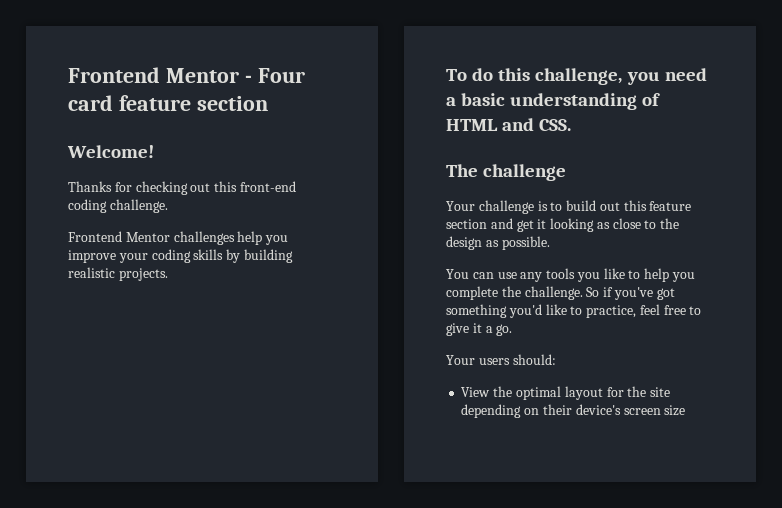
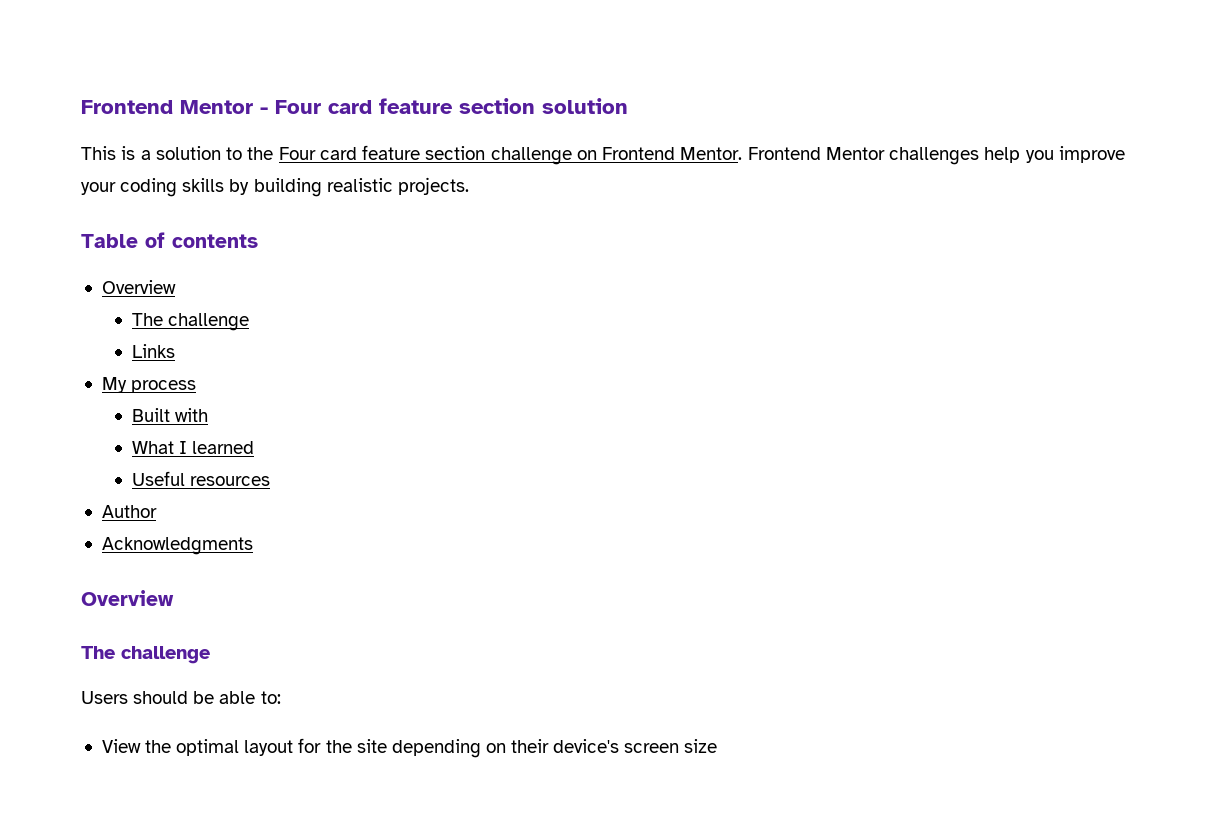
- Frontend Mentor - Four card feature section
- Welcome!
- Thanks for checking out this front-end coding challenge.
- Frontend Mentor challenges help you improve your coding skills by building realistic projects.
+ Frontend Mentor - Four card feature section solution
+ This is a solution to the Four card feature section challenge on Frontend Mentor. Frontend Mentor challenges help you improve your coding skills by building realistic projects.
- To do this challenge, you need a basic understanding of HTML and CSS.
+ Table of contents
+ Overview
  The challenge
- Your challenge is to build out this feature section and get it looking as close to the design as possible.
- You can use any tools you like to help you complete the challenge. So if you've got something you'd like to practice, feel free to give it a go.
- Your users should:
+ Links
+ My process
+ Built with
+ What I learned
+ Useful resources
+ Author
+ Acknowledgments
+ Overview
+ The challenge
+ Users should be able to:

